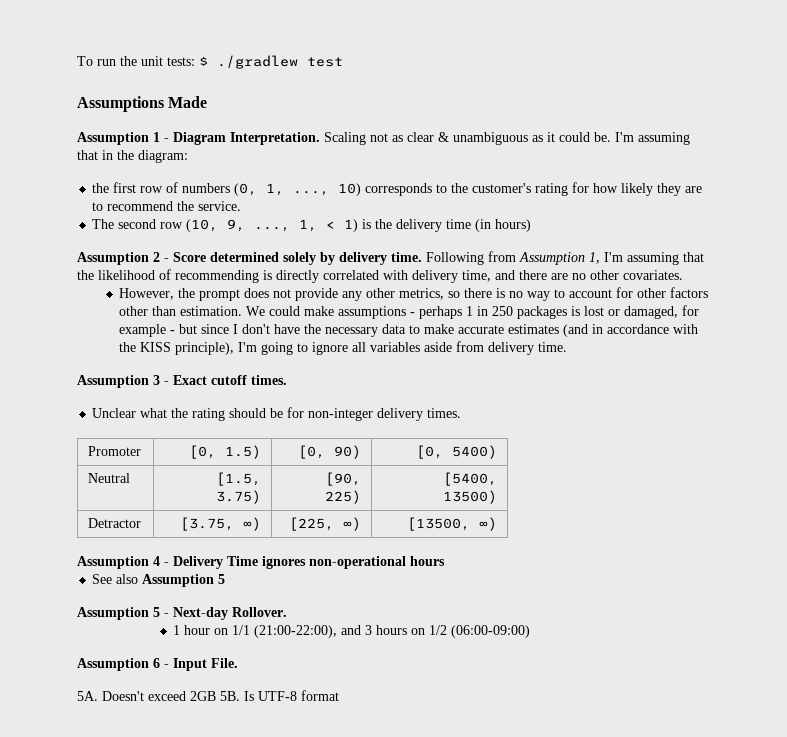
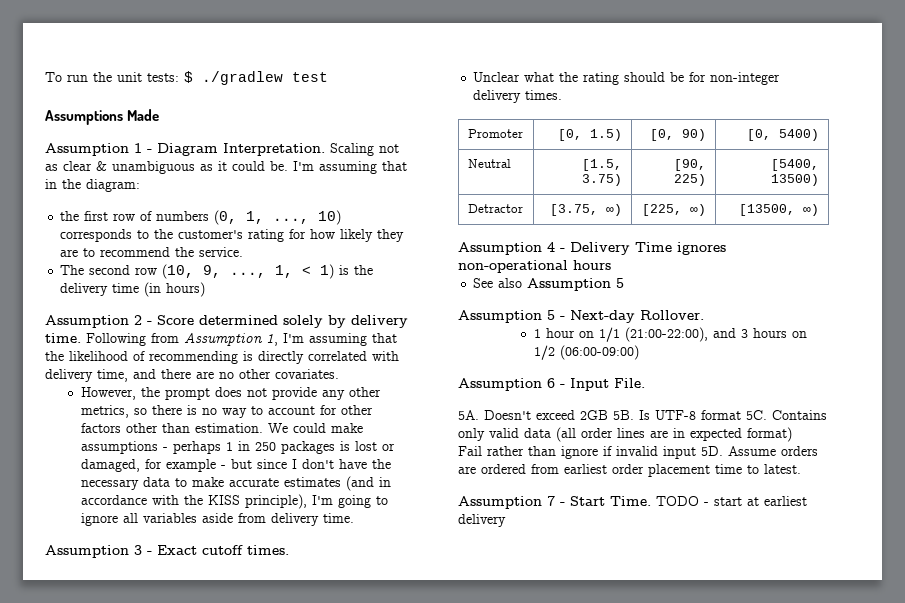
- Is UTF-8 format
+ Is UTF-8 format 5C. Contains only valid data (all order lines are in expected format)
+ Fail rather than ignore if invalid input 5D. Assume orders are ordered from earliest order placement time to latest.
+ Assumption 7 - Start Time. TODO - start at earliest delivery

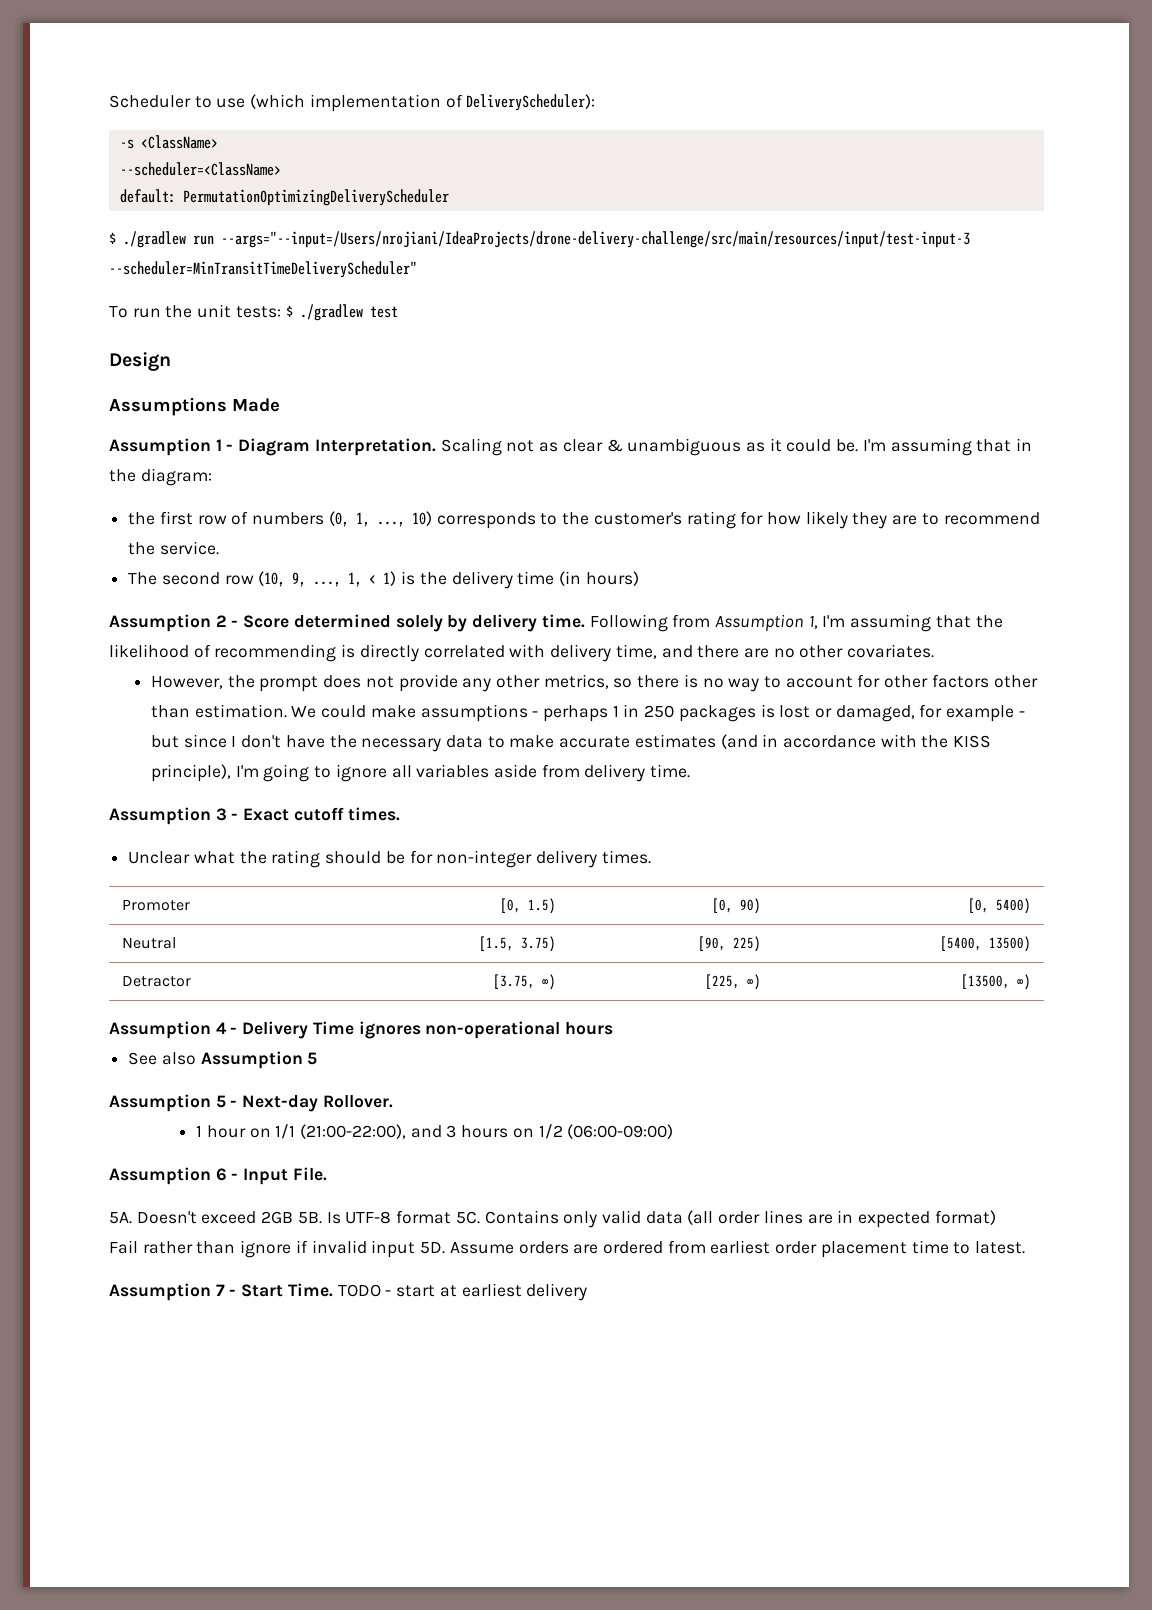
+ Scheduler to use (which implementation of DeliveryScheduler):
+ -s <ClassName>
+ --scheduler=<ClassName>
+ default: PermutationOptimizingDeliveryScheduler
+ $ ./gradlew run --args="--input=/Users/nrojiani/IdeaProjects/drone-delivery-challenge/src/main/resources/input/test-input-3 --scheduler=MinTransitTimeDeliveryScheduler"
+ Design

